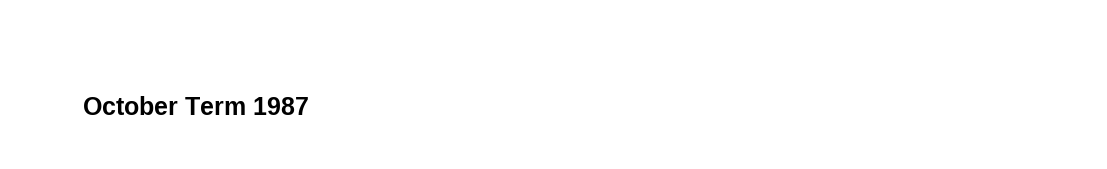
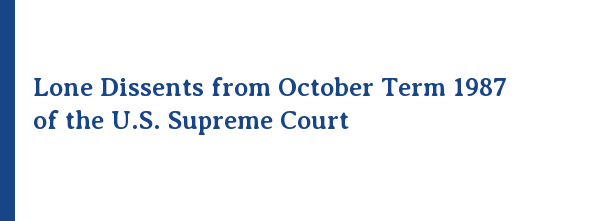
- October Term 1987
+ Lone Dissents from October Term 1987 of the U.S. Supreme Court

